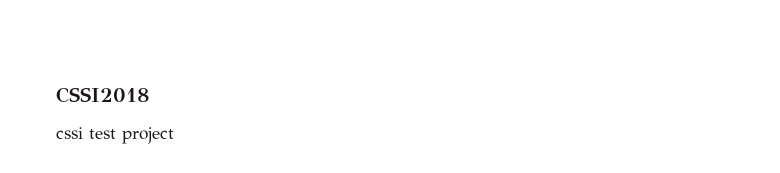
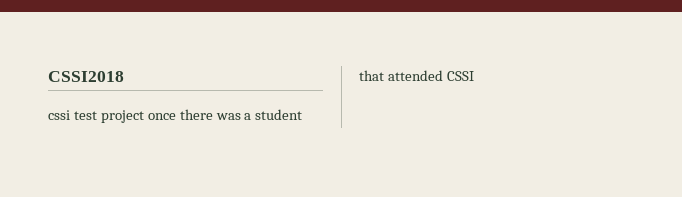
- cssi test project
+ cssi test project once there was a student that attended CSSI

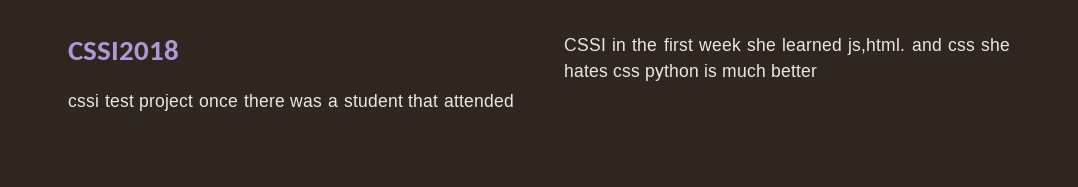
- cssi test project once there was a student that attended CSSI
+ cssi test project once there was a student that attended CSSI in the first week she learned js,html. and css she hates css python is much better

